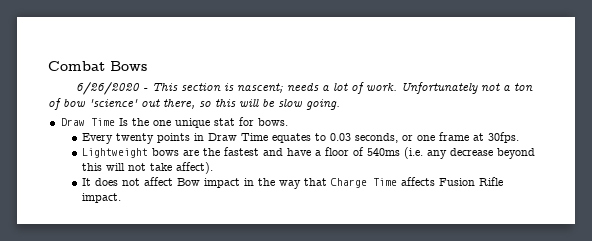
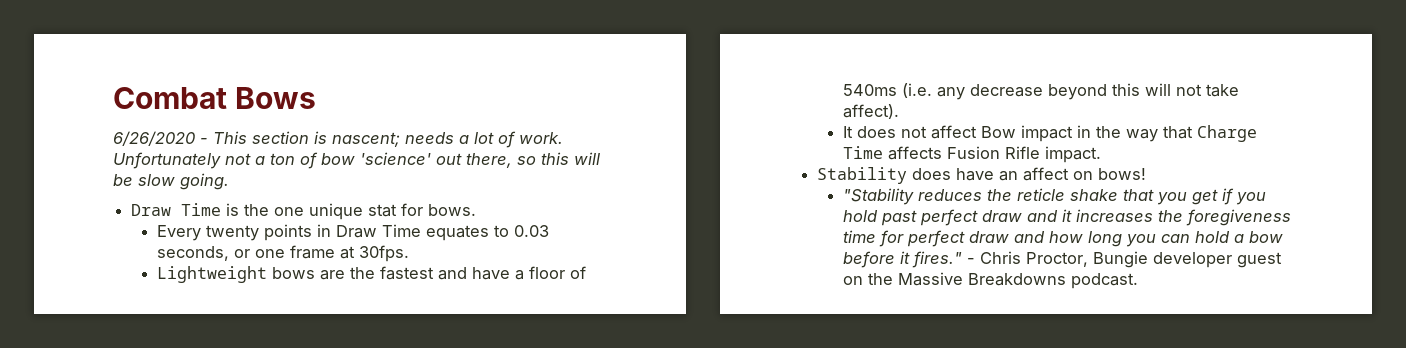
- Draw Time Is the one unique stat for bows.
+ Draw Time is the one unique stat for bows.
+ Stability does have an affect on bows!
+ "Stability reduces the reticle shake that you get if you hold past perfect draw and it increases the foregiveness time for perfect draw and how long you can hold a bow before it fires." - Chris Proctor, Bungie developer guest on the Massive Breakdowns podcast.

